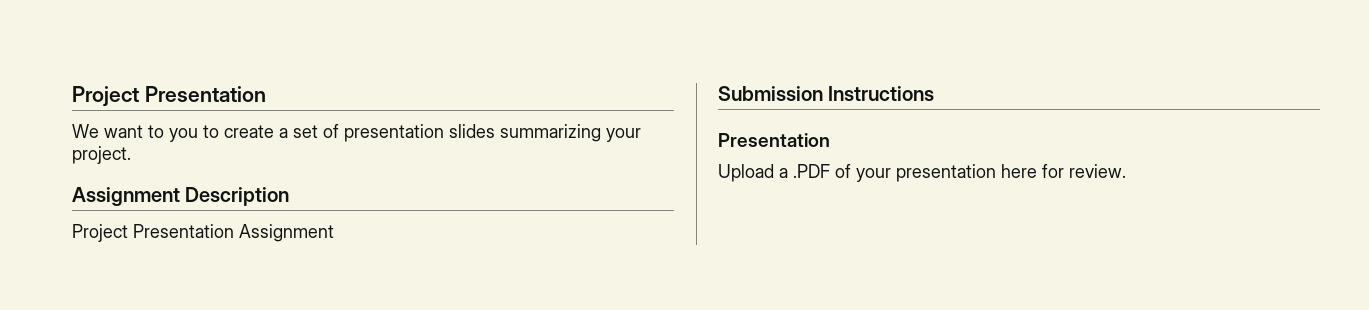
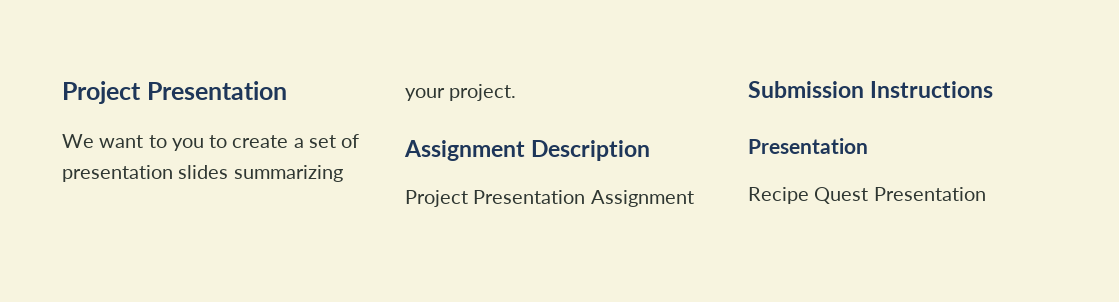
- Upload a .PDF of your presentation here for review.
+ Recipe Quest Presentation

